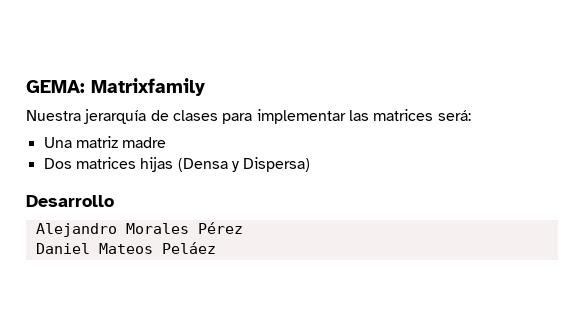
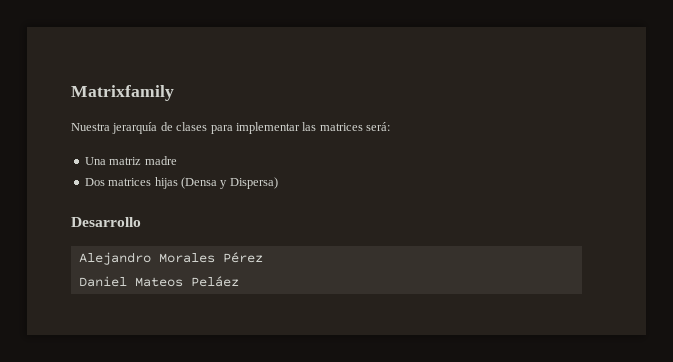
- GEMA: Matrixfamily
+ Matrixfamily

